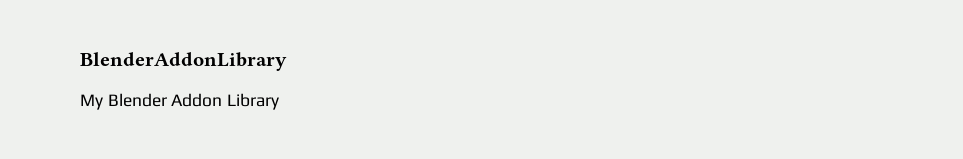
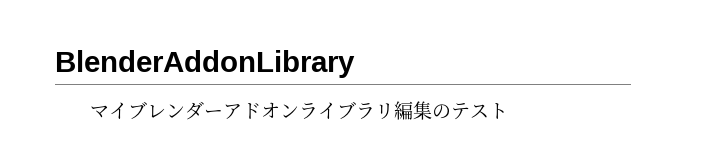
- My Blender Addon Library
+ マイブレンダーアドオンライブラリ編集のテスト

